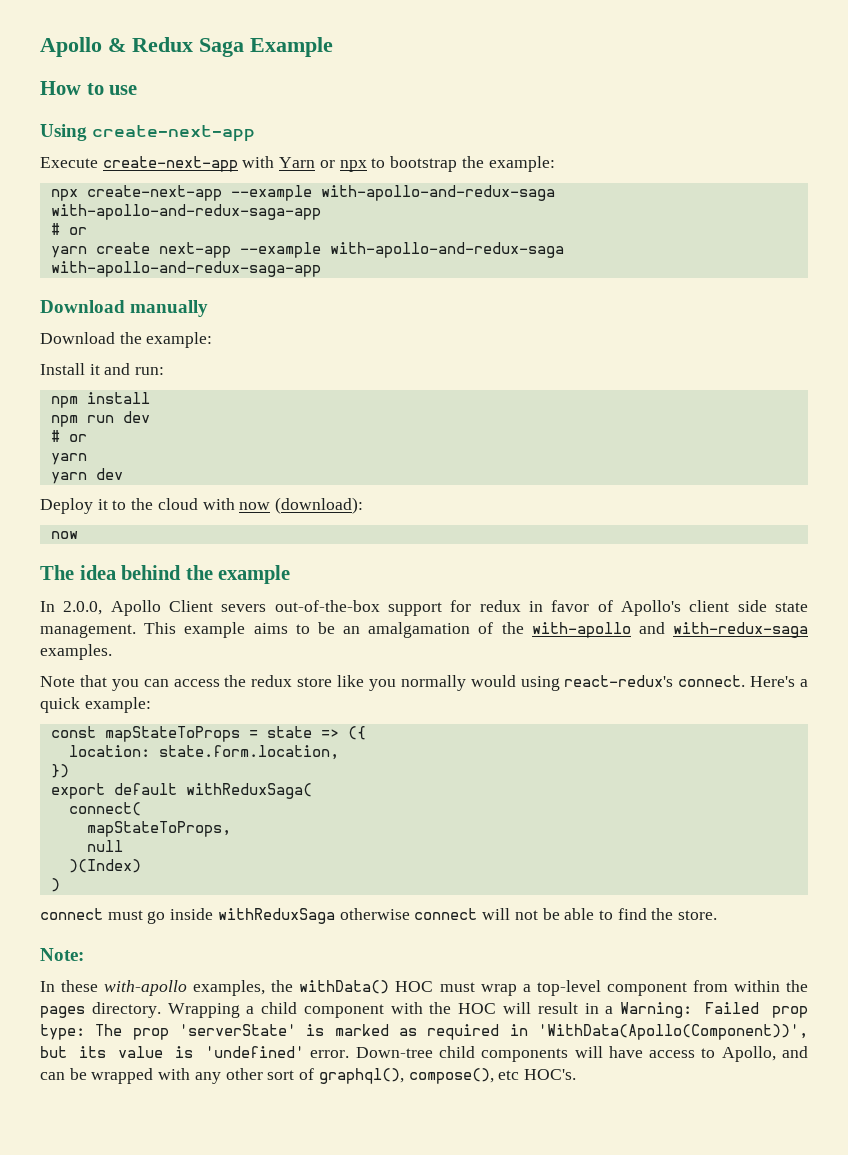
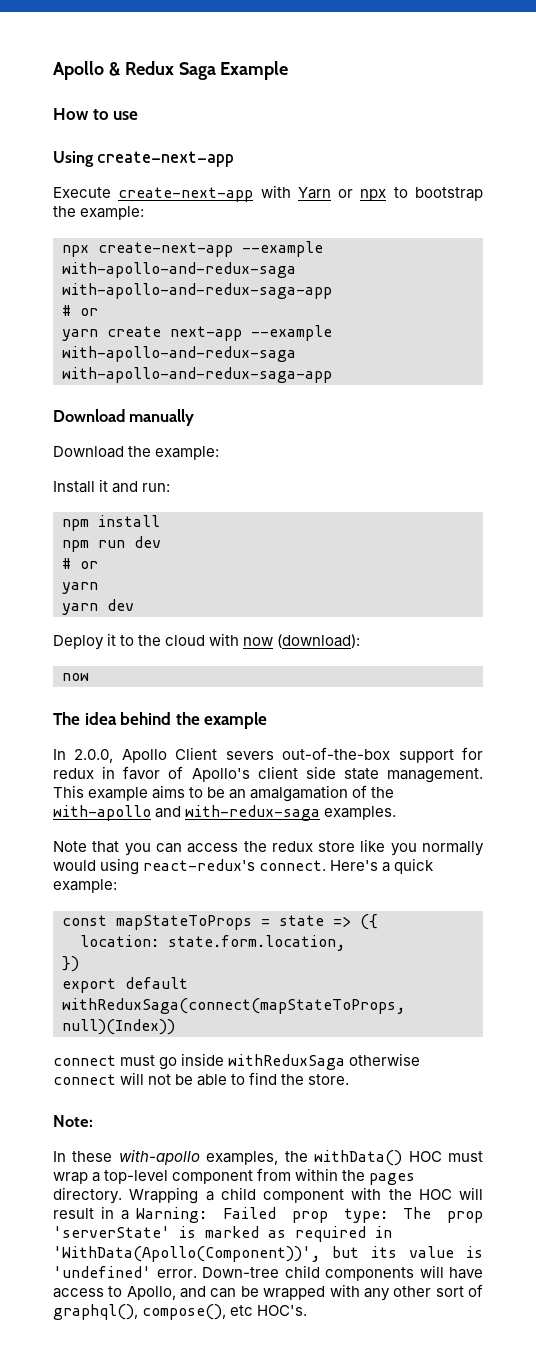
- export default withReduxSaga(
- connect(
- mapStateToProps,
- null
- )(Index)
- )
+ export default withReduxSaga(connect(mapStateToProps, null)(Index))

